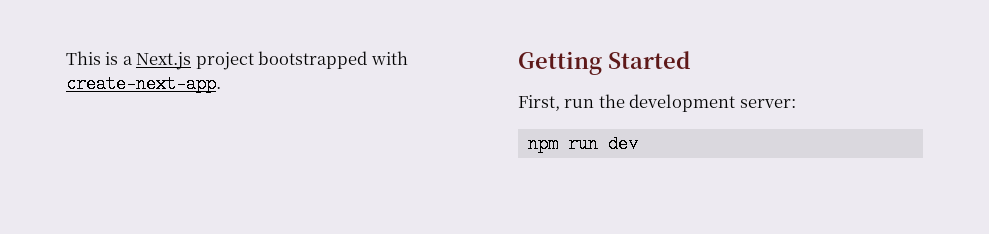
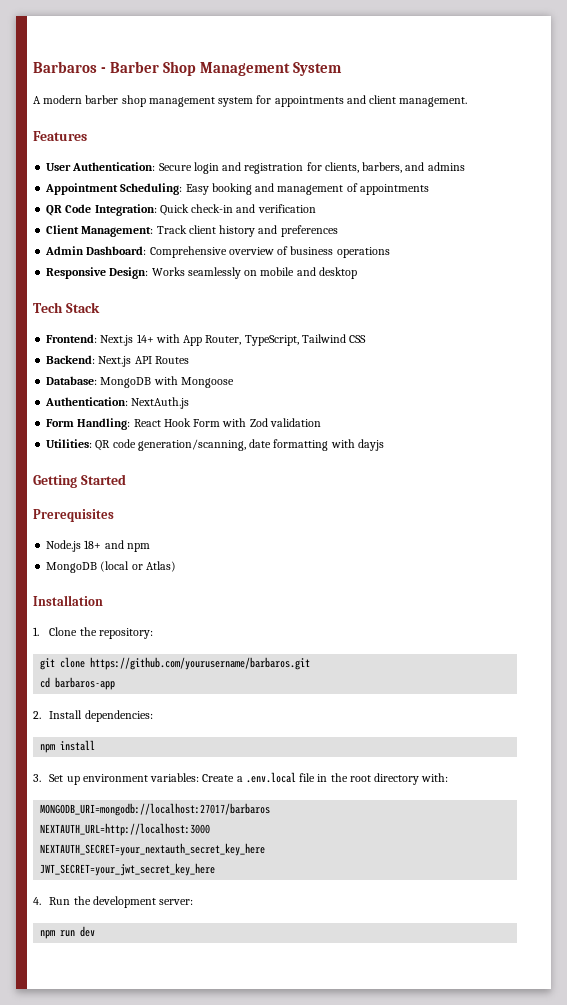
- This is a Next.js project bootstrapped with create-next-app.
+ Barbaros - Barber Shop Management System
+ A modern barber shop management system for appointments and client management.
+ Features
+ User Authentication: Secure login and registration for clients, barbers, and admins
+ Appointment Scheduling: Easy booking and management of appointments
+ QR Code Integration: Quick check-in and verification
+ Client Management: Track client history and preferences
+ Admin Dashboard: Comprehensive overview of business operations
+ Responsive Design: Works seamlessly on mobile and desktop
+ Tech Stack
+ Frontend: Next.js 14+ with App Router, TypeScript, Tailwind CSS
+ Backend: Next.js API Routes
+ Database: MongoDB with Mongoose
+ Authentication: NextAuth.js
+ Form Handling: React Hook Form with Zod validation
+ Utilities: QR code generation/scanning, date formatting with dayjs
  Getting Started
- First, run the development server:
+ Prerequisites
+ Node.js 18+ and npm
+ MongoDB (local or Atlas)
+ Installation
+ 1. Clone the repository:
+ git clone https://github.com/yourusername/barbaros.git
+ cd barbaros-app
+ 2. Install dependencies:
+ npm install
+ 3. Set up environment variables: Create a .env.local file in the root directory with:
+ MONGODB_URI=mongodb://localhost:27017/barbaros
+ NEXTAUTH_URL=http://localhost:3000
+ NEXTAUTH_SECRET=your_nextauth_secret_key_here
+ JWT_SECRET=your_jwt_secret_key_here
+ 4. Run the development server:

